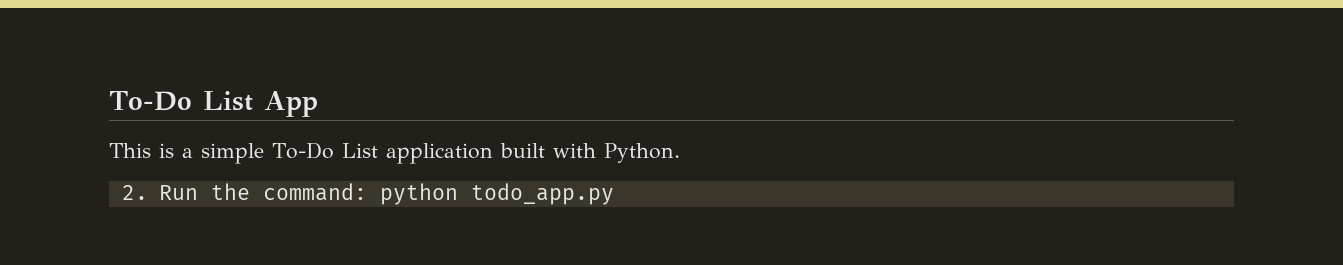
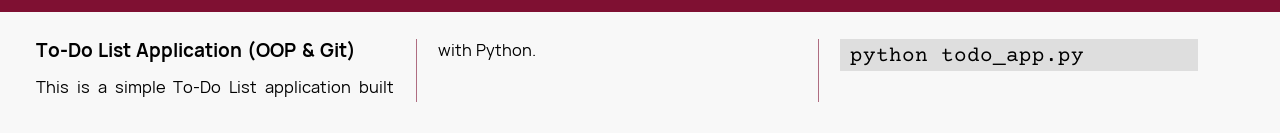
- To-Do List App
+ To-Do List Application (OOP & Git)
- 2. Run the command: python todo_app.py
+ python todo_app.py

